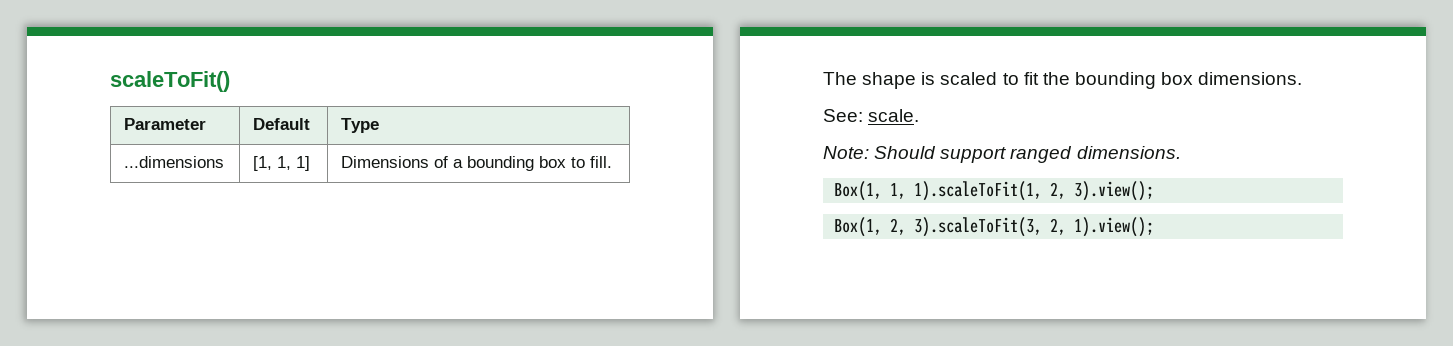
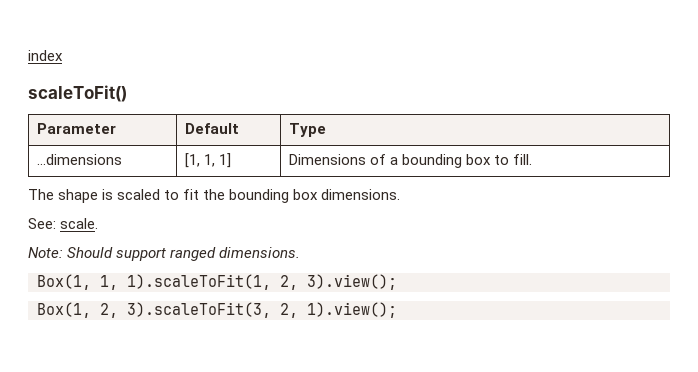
+ index

